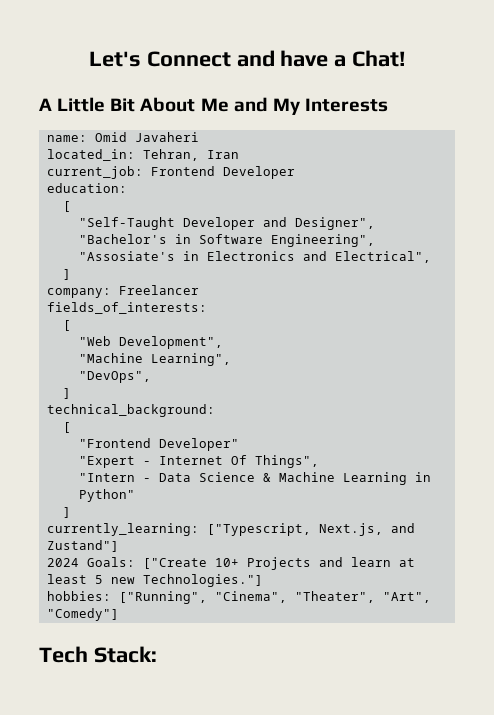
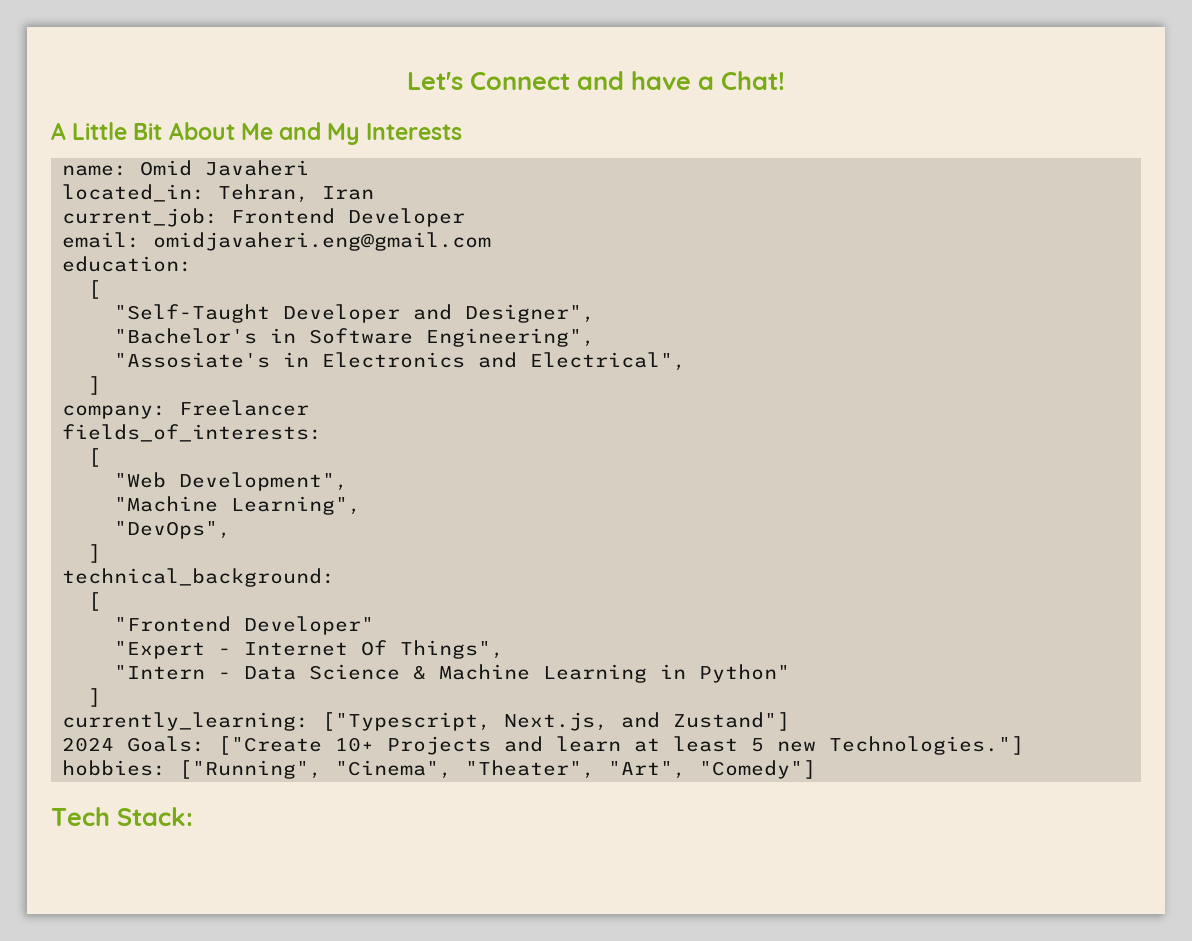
+ email: omidjavaheri.eng@gmail.com

